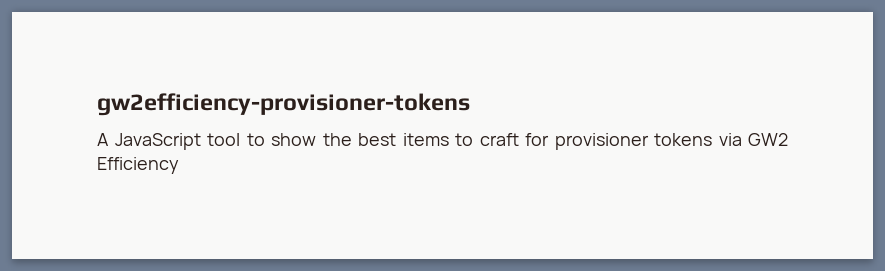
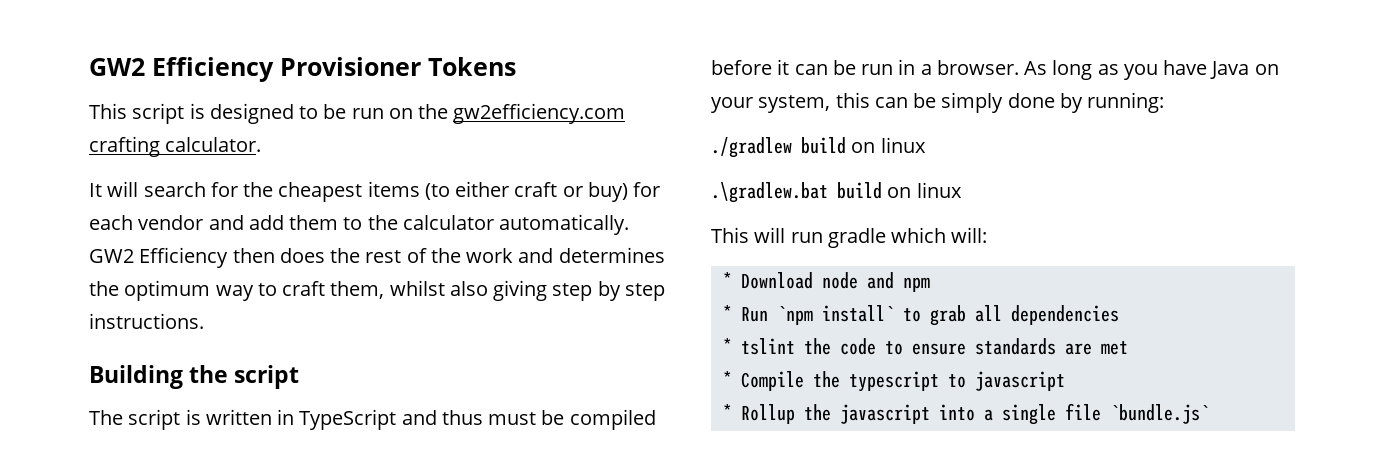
- gw2efficiency-provisioner-tokens
- A JavaScript tool to show the best items to craft for provisioner tokens via GW2 Efficiency
+ GW2 Efficiency Provisioner Tokens
+ This script is designed to be run on the gw2efficiency.com crafting calculator.
+ It will search for the cheapest items (to either craft or buy) for each vendor and add them to the calculator automatically. GW2 Efficiency then does the rest of the work and determines the optimum way to craft them, whilst also giving step by step instructions.
+ Building the script
+ The script is written in TypeScript and thus must be compiled before it can be run in a browser. As long as you have Java on your system, this can be simply done by running:
+ ./gradlew build on linux
+ .\gradlew.bat build on linux
+ This will run gradle which will:
+ * Download node and npm
+ * Run `npm install` to grab all dependencies
+ * tslint the code to ensure standards are met
+ * Compile the typescript to javascript
+ * Rollup the javascript into a single file `bundle.js`

